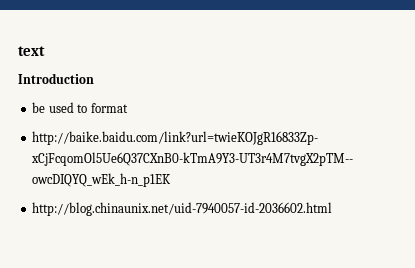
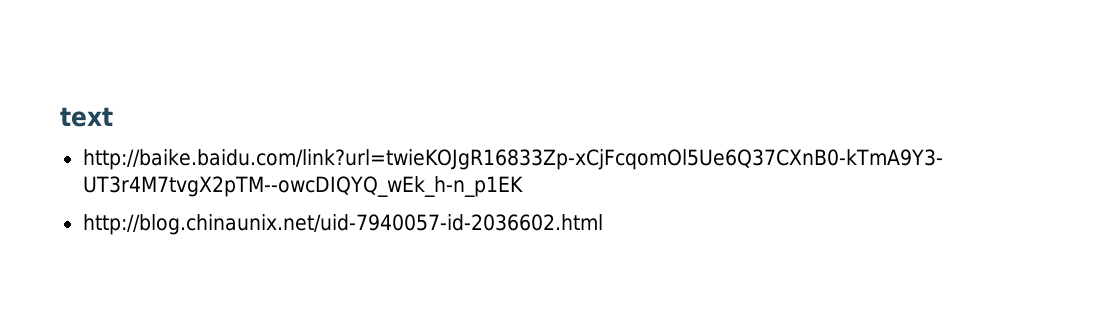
- Introduction
- be used to format

